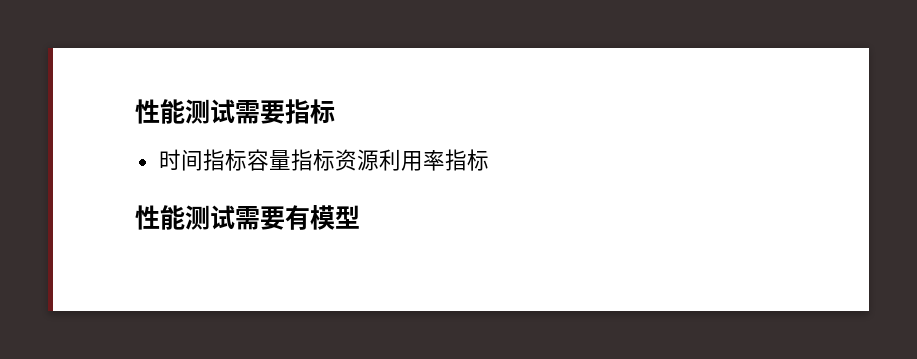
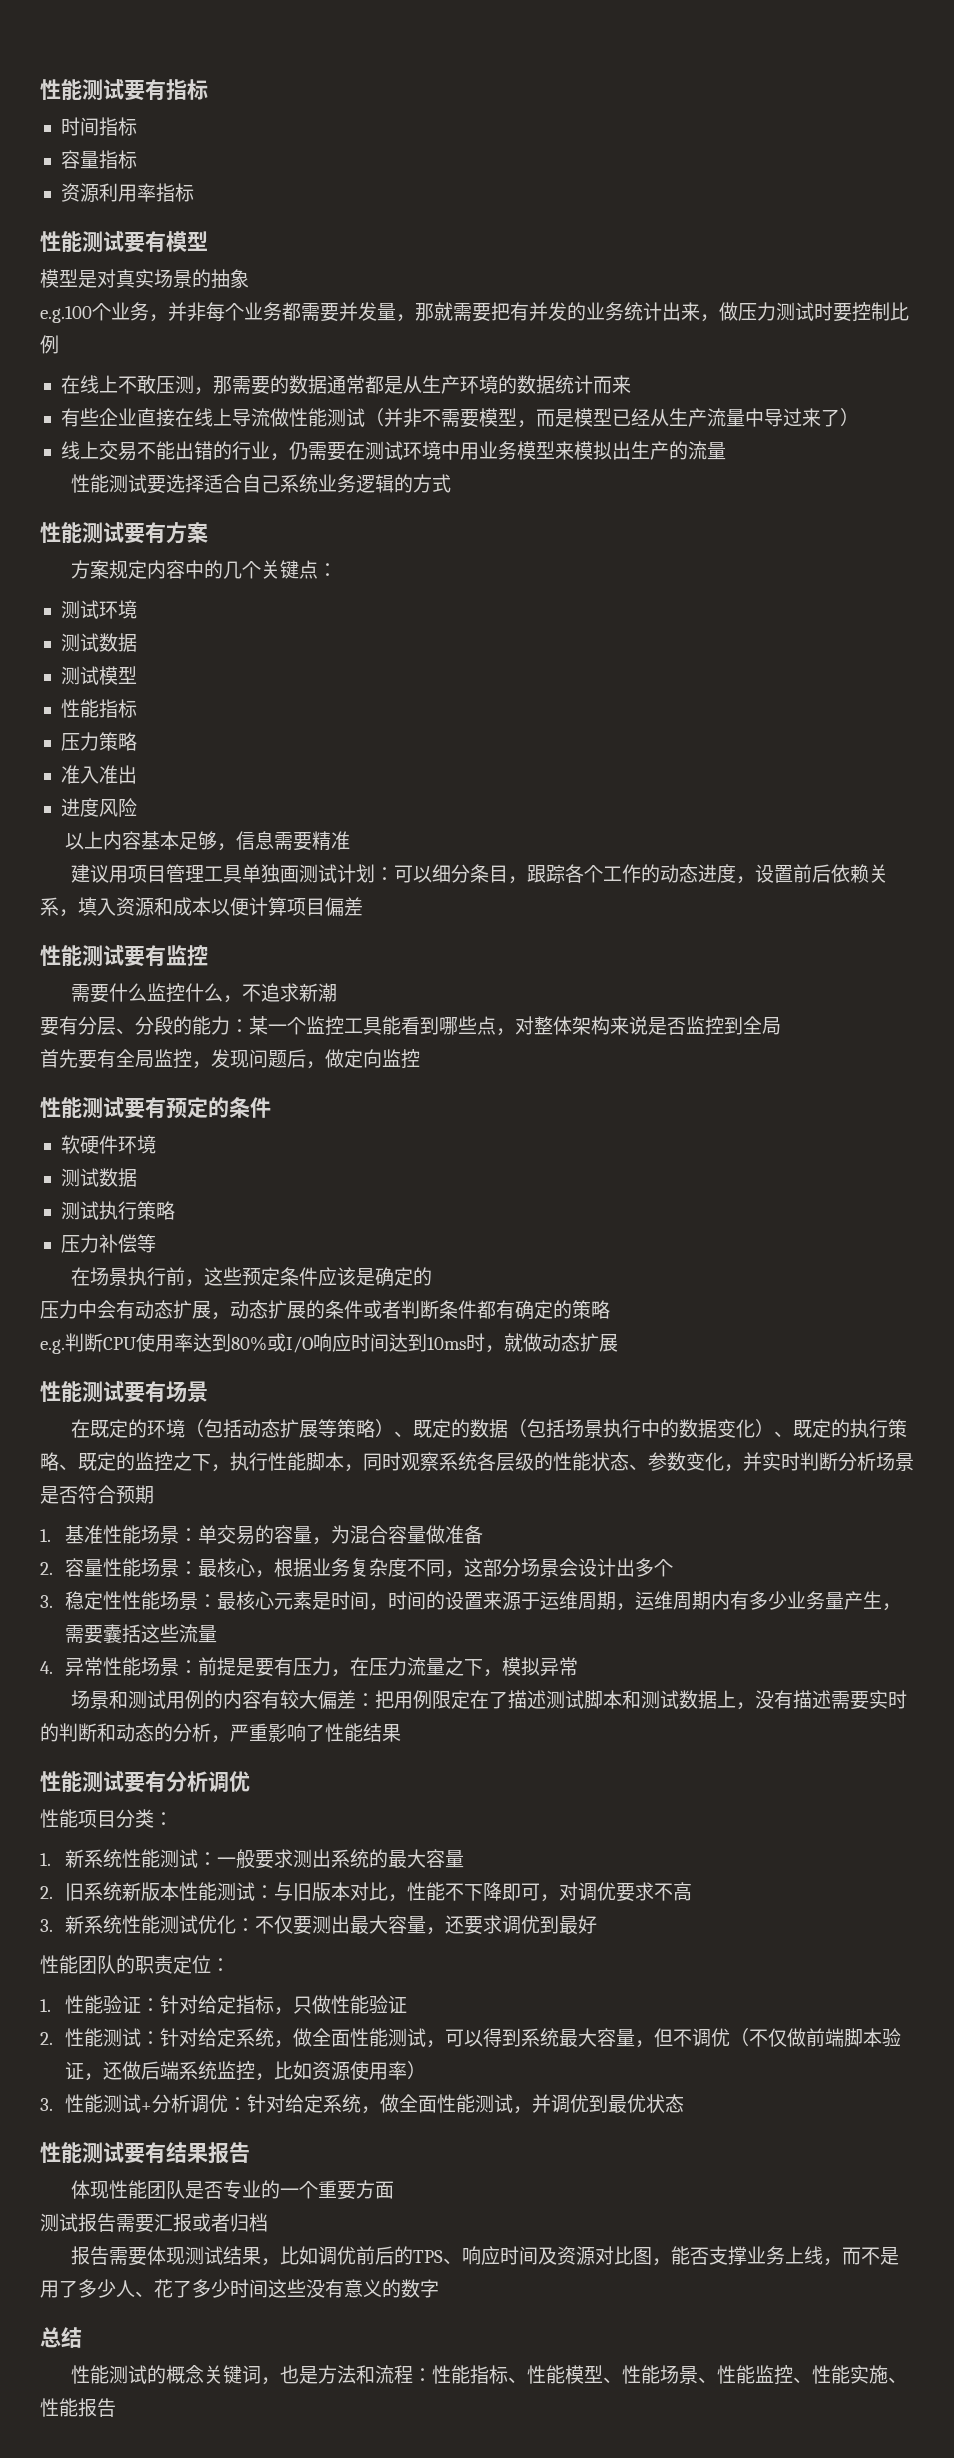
- 性能测试需要指标
+ 性能测试要有指标
- 时间指标容量指标资源利用率指标
+ 时间指标
+ 容量指标
+ 资源利用率指标
- 性能测试需要有模型
+ 性能测试要有模型
+ 模型是对真实场景的抽象
+ e.g.100个业务，并非每个业务都需要并发量，那就需要把有并发的业务统计出来，做压力测试时要控制比例
+ 在线上不敢压测，那需要的数据通常都是从生产环境的数据统计而来
+ 有些企业直接在线上导流做性能测试（并非不需要模型，而是模型已经从生产流量中导过来了）
+ 线上交易不能出错的行业，仍需要在测试环境中用业务模型来模拟出生产的流量
+ 性能测试要选择适合自己系统业务逻辑的方式
+ 性能测试要有方案
+ 方案规定内容中的几个关键点：
+ 测试环境
+ 测试数据
+ 测试模型
+ 性能指标
+ 压力策略
+ 准入准出
+ 进度风险
+ 以上内容基本足够，信息需要精准
+ 建议用项目管理工具单独画测试计划：可以细分条目，跟踪各个工作的动态进度，设置前后依赖关系，填入资源和成本以便计算项目偏差
+ 性能测试要有监控
+ 需要什么监控什么，不追求新潮
+ 要有分层、分段的能力：某一个监控工具能看到哪些点，对整体架构来说是否监控到全局
+ 首先要有全局监控，发现问题后，做定向监控
+ 性能测试要有预定的条件
+ 软硬件环境
+ 测试数据
+ 测试执行策略
+ 压力补偿等
+ 在场景执行前，这些预定条件应该是确定的
+ 压力中会有动态扩展，动态扩展的条件或者判断条件都有确定的策略
+ e.g.判断CPU使用率达到80%或I/O响应时间达到10ms时，就做动态扩展
+ 性能测试要有场景
+ 在既定的环境（包括动态扩展等策略）、既定的数据（包括场景执行中的数据变化）、既定的执行策略、既定的监控之下，执行性能脚本，同时观察系统各层级的性能状态、参数变化，并实时判断分析场景是否符合预期
+ 1.基准性能场景：单交易的容量，为混合容量做准备
+ 2.容量性能场景：最核心，根据业务复杂度不同，这部分场景会设计出多个
+ 3.稳定性性能场景：最核心元素是时间，时间的设置来源于运维周期，运维周期内有多少业务量产生，需要囊括这些流量
+ 4.异常性能场景：前提是要有压力，在压力流量之下，模拟异常
+ 场景和测试用例的内容有较大偏差：把用例限定在了描述测试脚本和测试数据上，没有描述需要实时的判断和动态的分析，严重影响了性能结果
+ 性能测试要有分析调优
+ 性能项目分类：
+ 1.新系统性能测试：一般要求测出系统的最大容量
+ 2.旧系统新版本性能测试：与旧版本对比，性能不下降即可，对调优要求不高
+ 3.新系统性能测试优化：不仅要测出最大容量，还要求调优到最好
+ 性能团队的职责定位：
+ 1.性能验证：针对给定指标，只做性能验证
+ 2.性能测试：针对给定系统，做全面性能测试，可以得到系统最大容量，但不调优（不仅做前端脚本验证，还做后端系统监控，比如资源使用率）
+ 3.性能测试+分析调优：针对给定系统，做全面性能测试，并调优到最优状态
+ 性能测试要有结果报告
+ 体现性能团队是否专业的一个重要方面
+ 测试报告需要汇报或者归档
+ 报告需要体现测试结果，比如调优前后的TPS、响应时间及资源对比图，能否支撑业务上线，而不是用了多少人、花了多少时间这些没有意义的数字
+ 总结
+ 性能测试的概念关键词，也是方法和流程：性能指标、性能模型、性能场景、性能监控、性能实施、性能报告

